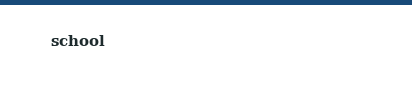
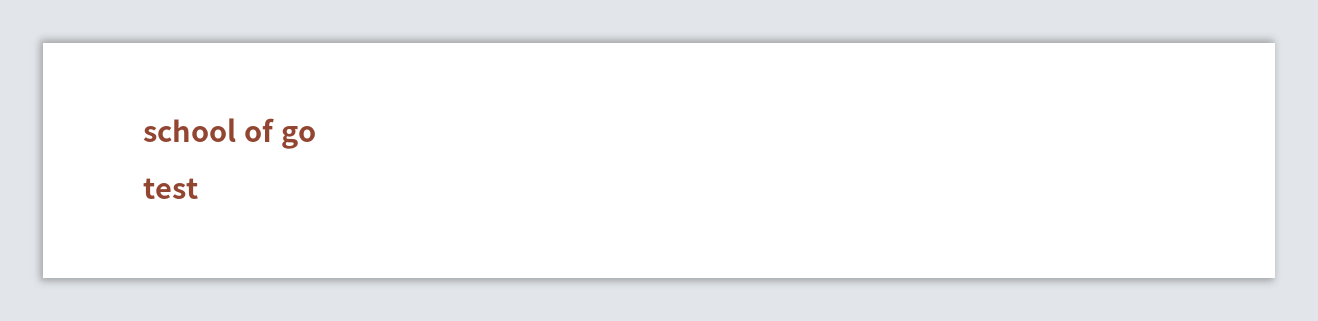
- school
+ school of go
+ test

